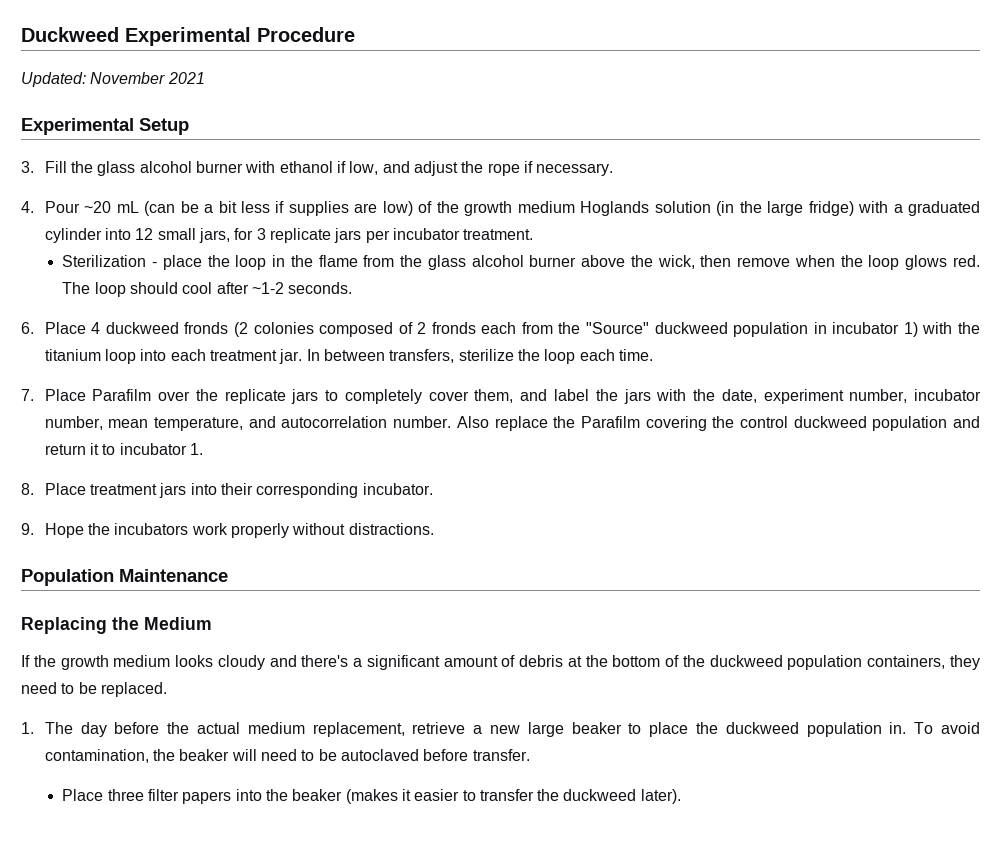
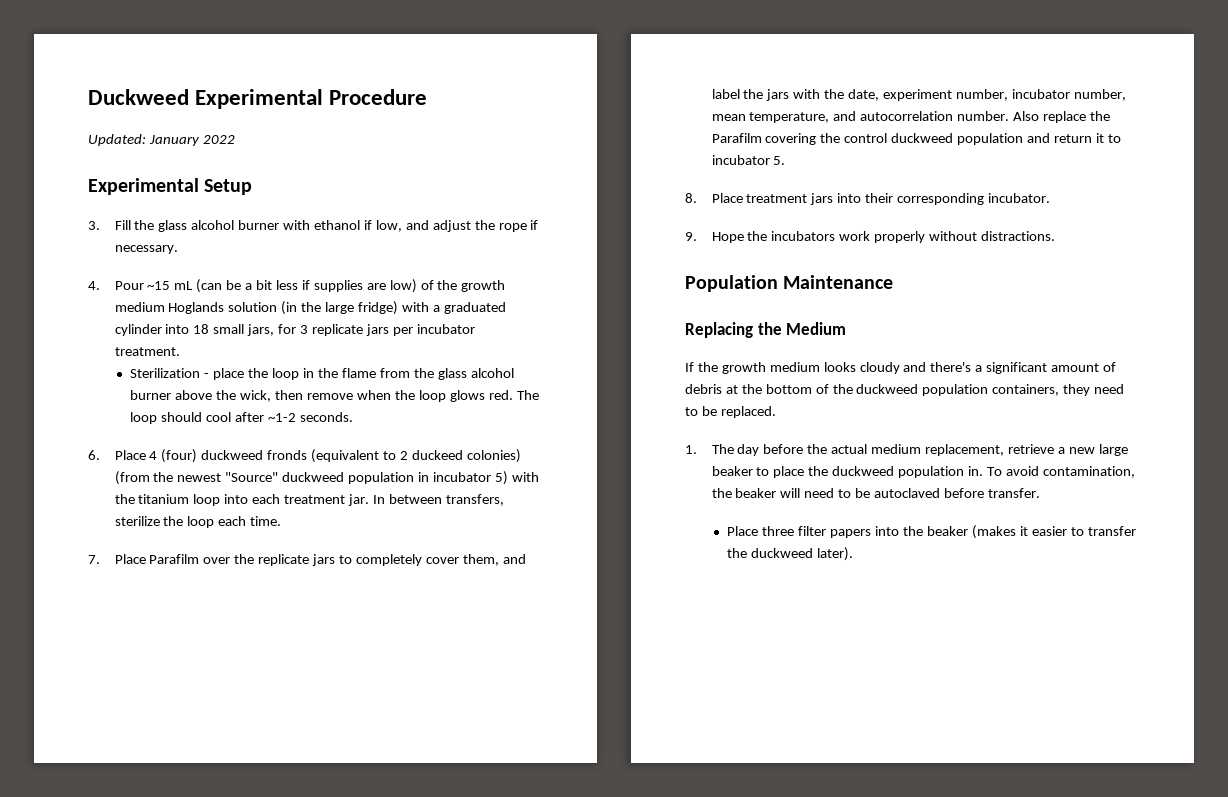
- Updated: November 2021
+ Updated: January 2022
- 4. Pour ~20 mL (can be a bit less if supplies are low) of the growth medium Hoglands solution (in the large fridge) with a graduated cylinder into 12 small jars, for 3 replicate jars per incubator treatment.
+ 4. Pour ~15 mL (can be a bit less if supplies are low) of the growth medium Hoglands solution (in the large fridge) with a graduated cylinder into 18 small jars, for 3 replicate jars per incubator treatment.
- 6. Place 4 duckweed fronds (2 colonies composed of 2 fronds each from the "Source" duckweed population in incubator 1) with the titanium loop into each treatment jar.
+ 6. Place 4 (four) duckweed fronds (equivalent to 2 duckeed colonies) (from the newest "Source" duckweed population in incubator 5) with the titanium loop into each treatment jar.
- Also replace the Parafilm covering the control duckweed population and return it to incubator 1.
+ Also replace the Parafilm covering the control duckweed population and return it to incubator 5.

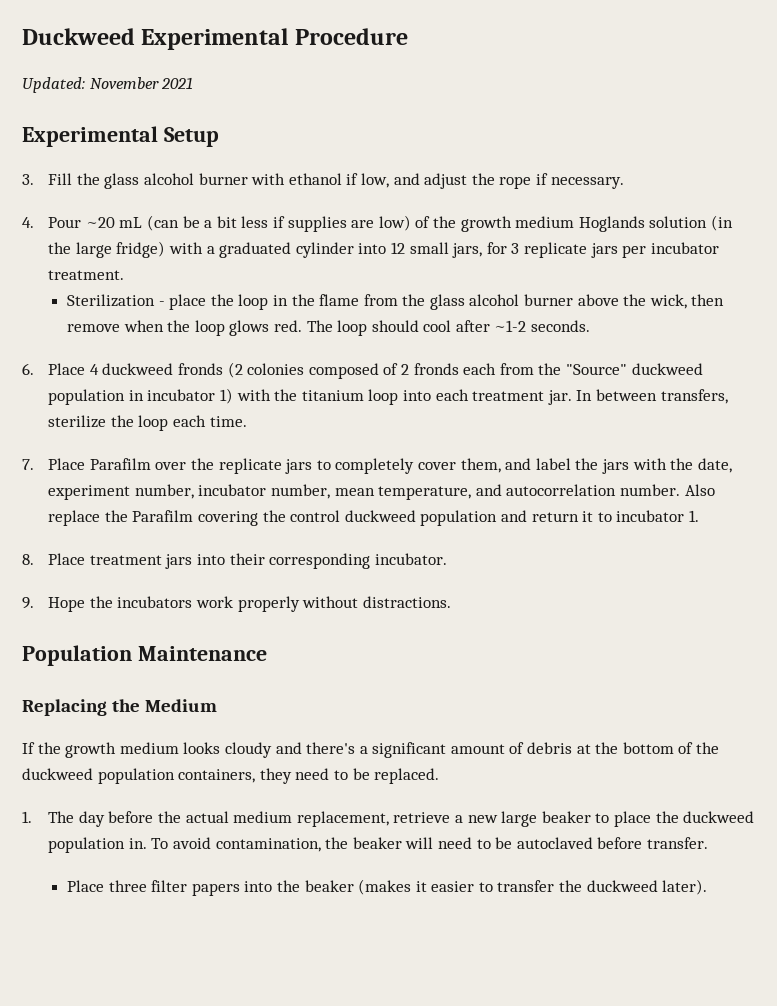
- Updated: January 2022
+ Updated: November 2021
- 4. Pour ~15 mL (can be a bit less if supplies are low) of the growth medium Hoglands solution (in the large fridge) with a graduated cylinder into 18 small jars, for 3 replicate jars per incubator treatment.
+ 4. Pour ~20 mL (can be a bit less if supplies are low) of the growth medium Hoglands solution (in the large fridge) with a graduated cylinder into 12 small jars, for 3 replicate jars per incubator treatment.
- 6. Place 4 (four) duckweed fronds (equivalent to 2 duckeed colonies) (from the newest "Source" duckweed population in incubator 5) with the titanium loop into each treatment jar.
+ 6. Place 4 duckweed fronds (2 colonies composed of 2 fronds each from the "Source" duckweed population in incubator 1) with the titanium loop into each treatment jar.
- Also replace the Parafilm covering the control duckweed population and return it to incubator 5.
+ Also replace the Parafilm covering the control duckweed population and return it to incubator 1.

